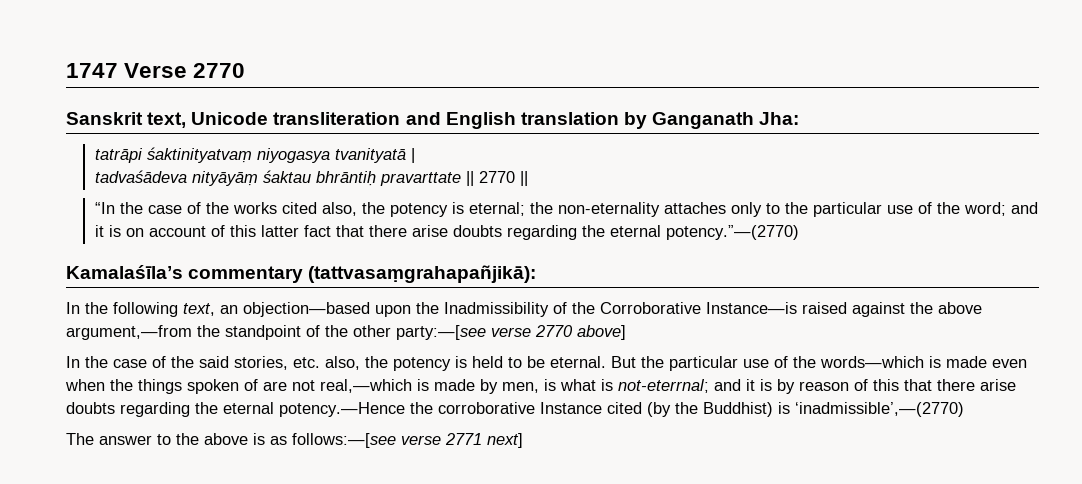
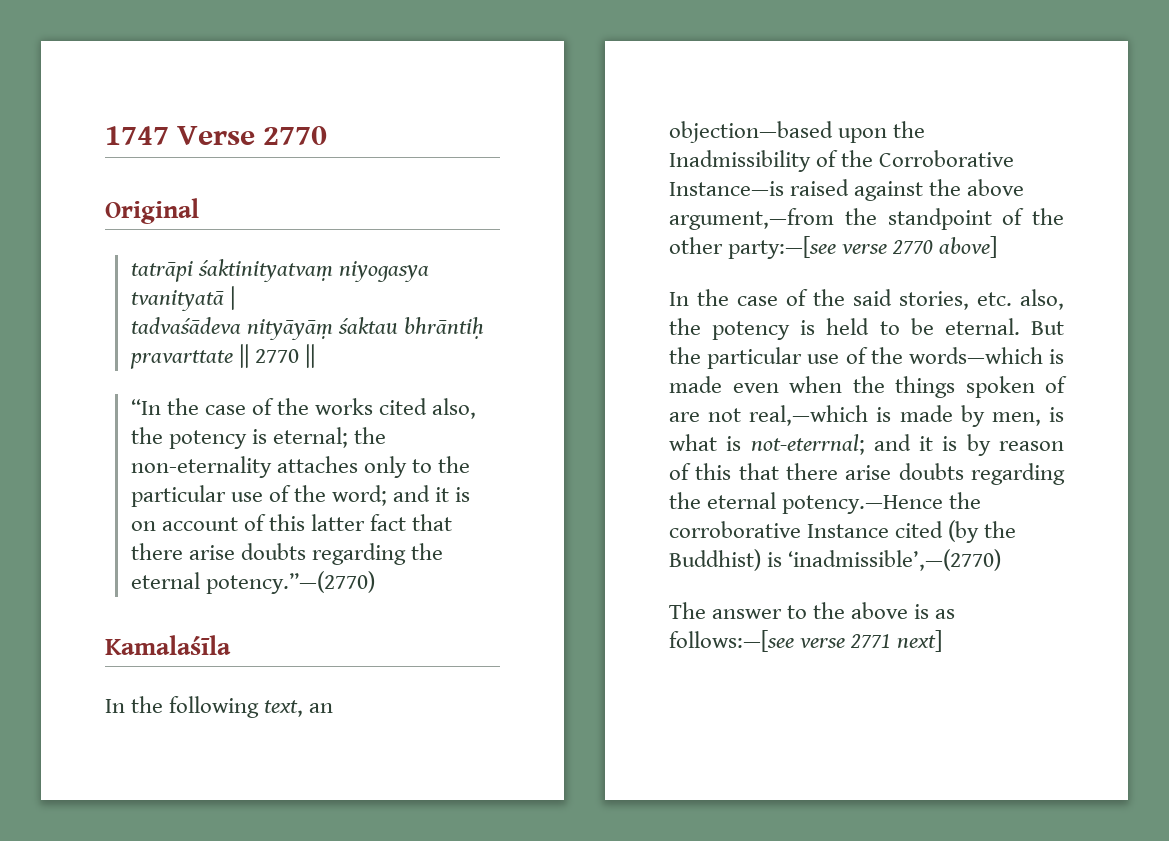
- Sanskrit text, Unicode transliteration and English translation by Ganganath Jha:
+ Original
- Kamalaśīla’s commentary (tattvasaṃgrahapañjikā):
+ Kamalaśīla

